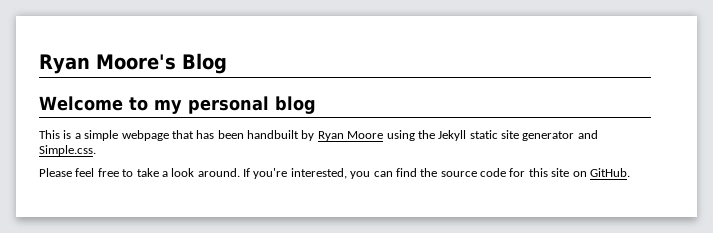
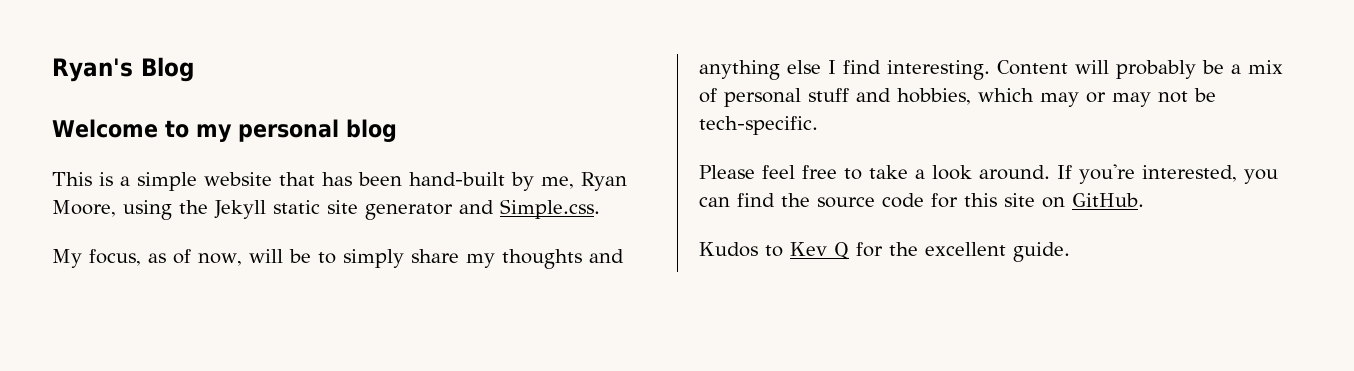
- Ryan Moore's Blog
+ Ryan's Blog
- This is a simple webpage that has been handbuilt by Ryan Moore using the Jekyll static site generator and Simple.css.
+ This is a simple website that has been hand-built by me, Ryan Moore, using the Jekyll static site generator and Simple.css.
+ My focus, as of now, will be to simply share my thoughts and anything else I find interesting. Content will probably be a mix of personal stuff and hobbies, which may or may not be tech-specific.
+ Kudos to Kev Q for the excellent guide.

